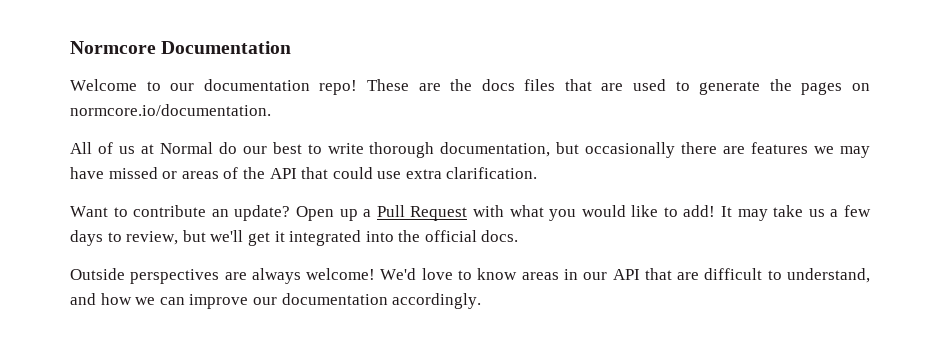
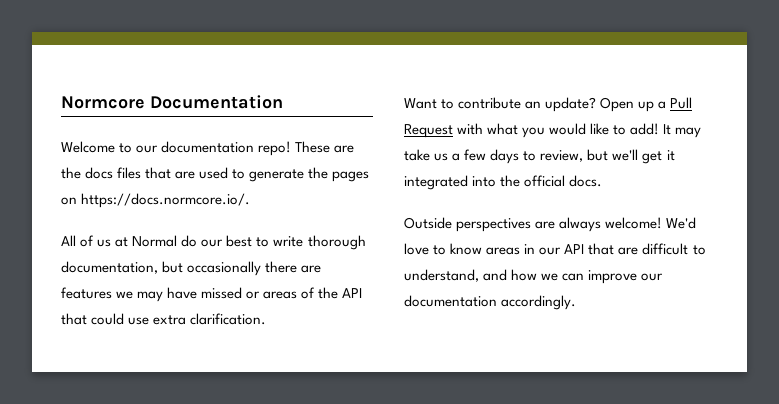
- These are the docs files that are used to generate the pages on normcore.io/documentation.
+ These are the docs files that are used to generate the pages on https://docs.normcore.io/.

